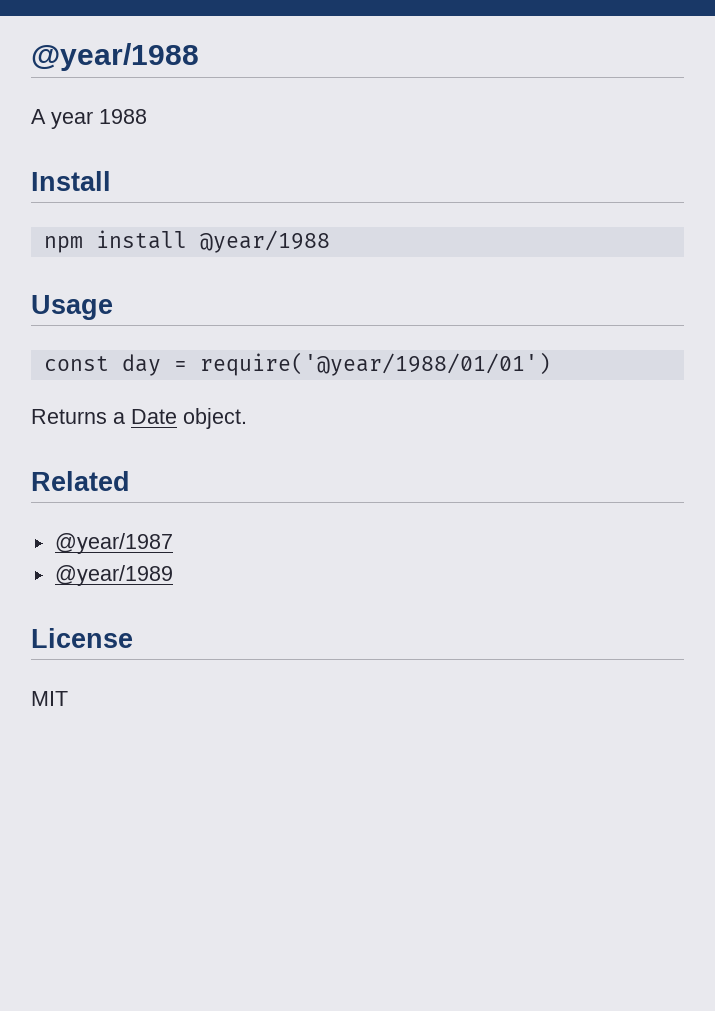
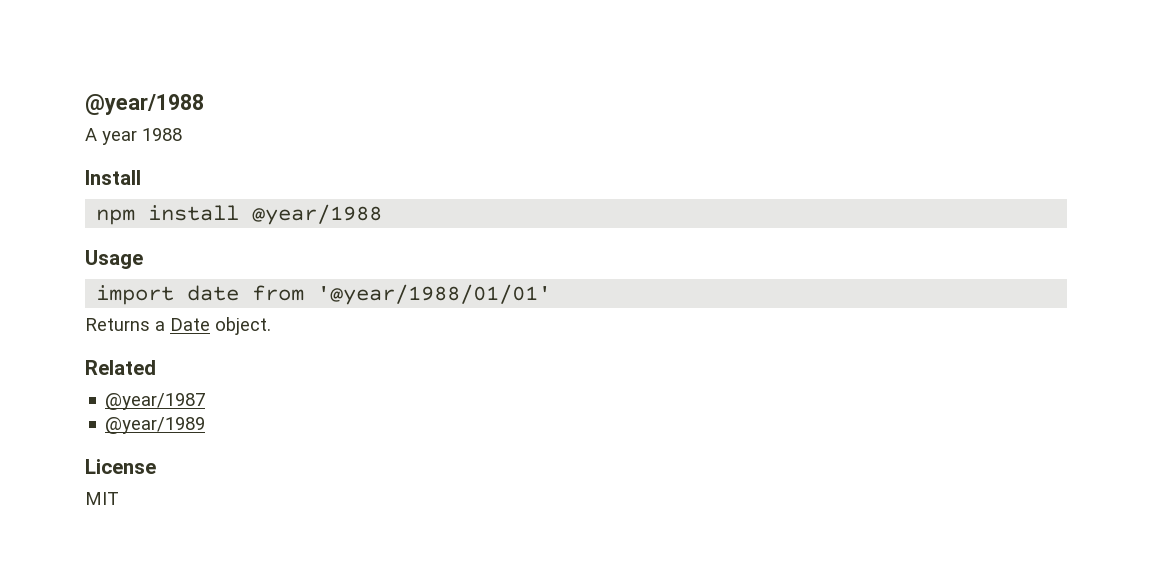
- const day = require('@year/1988/01/01')
+ import date from '@year/1988/01/01'

